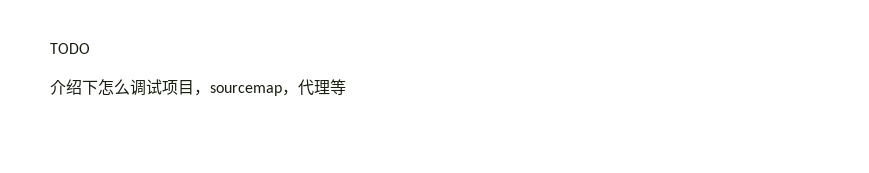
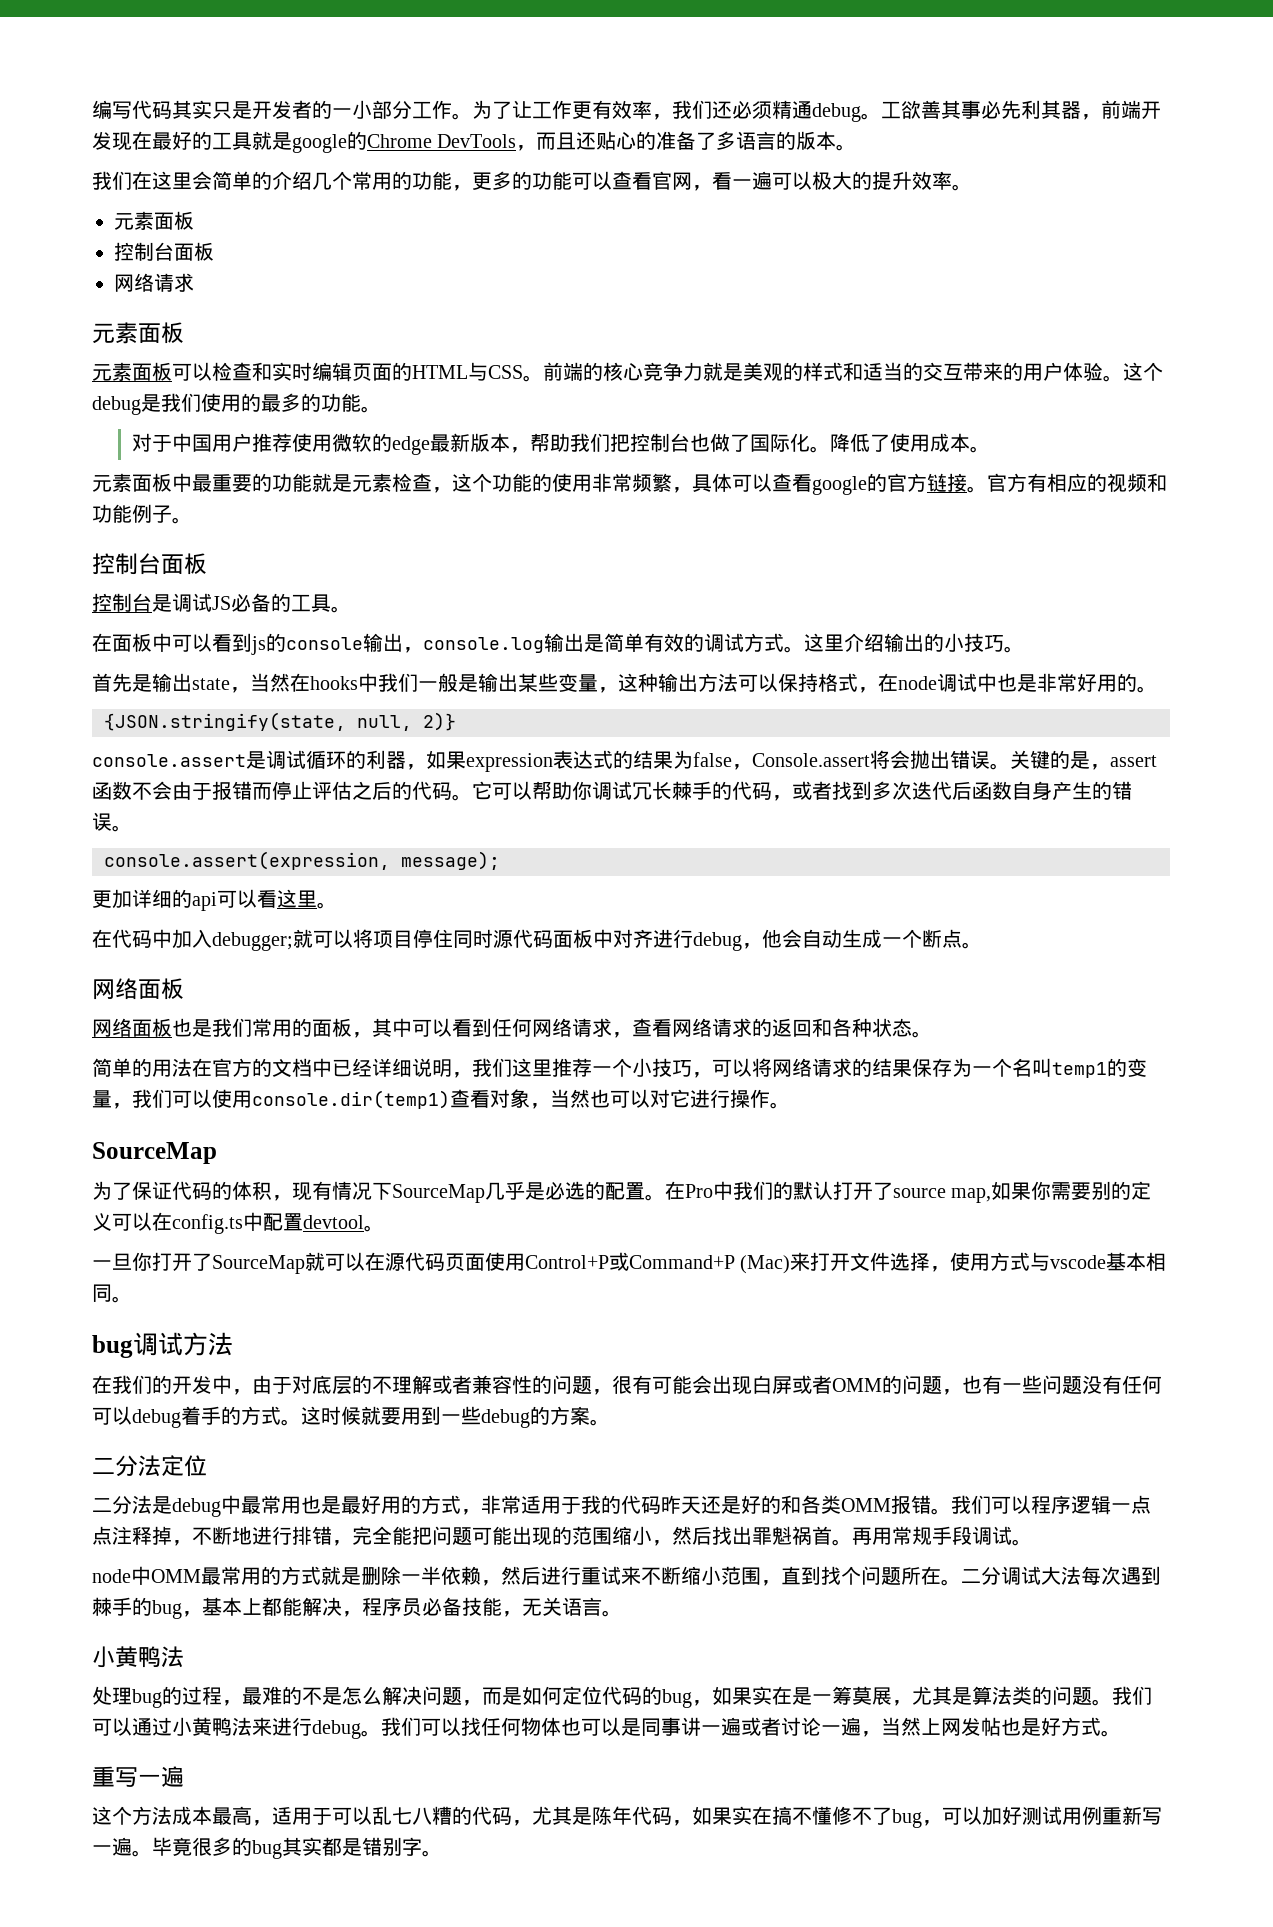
- TODO
- 介绍下怎么调试项目，sourcemap，代理等
+ 编写代码其实只是开发者的一小部分工作。为了让工作更有效率，我们还必须精通debug。工欲善其事必先利其器，前端开发现在最好的工具就是google的Chrome DevTools，而且还贴心的准备了多语言的版本。
+ 我们在这里会简单的介绍几个常用的功能，更多的功能可以查看官网，看一遍可以极大的提升效率。
+ 元素面板
+ 控制台面板
+ 网络请求
+ 元素面板
+ 元素面板可以检查和实时编辑页面的HTML与CSS。前端的核心竞争力就是美观的样式和适当的交互带来的用户体验。这个debug是我们使用的最多的功能。
+ 对于中国用户推荐使用微软的edge最新版本，帮助我们把控制台也做了国际化。降低了使用成本。
+ 元素面板中最重要的功能就是元素检查，这个功能的使用非常频繁，具体可以查看google的官方链接。官方有相应的视频和功能例子。
+ 控制台面板
+ 控制台是调试JS必备的工具。
+ 在面板中可以看到js的console输出，console.log输出是简单有效的调试方式。这里介绍输出的小技巧。
+ 首先是输出state，当然在hooks中我们一般是输出某些变量，这种输出方法可以保持格式，在node调试中也是非常好用的。
+ {JSON.stringify(state, null, 2)}
+ console.assert是调试循环的利器，如果expression表达式的结果为false，Console.assert将会抛出错误。关键的是，assert函数不会由于报错而停止评估之后的代码。它可以帮助你调试冗长棘手的代码，或者找到多次迭代后函数自身产生的错误。
+ console.assert(expression, message);
+ 更加详细的api可以看这里。
+ 在代码中加入debugger;就可以将项目停住同时源代码面板中对齐进行debug，他会自动生成一个断点。
+ 网络面板
+ 网络面板也是我们常用的面板，其中可以看到任何网络请求，查看网络请求的返回和各种状态。
+ 简单的用法在官方的文档中已经详细说明，我们这里推荐一个小技巧，可以将网络请求的结果保存为一个名叫temp1的变量，我们可以使用console.dir(temp1)查看对象，当然也可以对它进行操作。
+ SourceMap
+ 为了保证代码的体积，现有情况下SourceMap几乎是必选的配置。在Pro中我们的默认打开了source map,如果你需要别的定义可以在config.ts中配置devtool。
+ 一旦你打开了SourceMap就可以在源代码页面使用Control+P或Command+P (Mac)来打开文件选择，使用方式与vscode基本相同。
+ bug调试方法
+ 在我们的开发中，由于对底层的不理解或者兼容性的问题，很有可能会出现白屏或者OMM的问题，也有一些问题没有任何可以debug着手的方式。这时候就要用到一些debug的方案。
+ 二分法定位
+ 二分法是debug中最常用也是最好用的方式，非常适用于我的代码昨天还是好的和各类OMM报错。我们可以程序逻辑一点点注释掉，不断地进行排错，完全能把问题可能出现的范围缩小，然后找出罪魁祸首。再用常规手段调试。
+ node中OMM最常用的方式就是删除一半依赖，然后进行重试来不断缩小范围，直到找个问题所在。二分调试大法每次遇到棘手的bug，基本上都能解决，程序员必备技能，无关语言。
+ 小黄鸭法
+ 处理bug的过程，最难的不是怎么解决问题，而是如何定位代码的bug，如果实在是一筹莫展，尤其是算法类的问题。我们可以通过小黄鸭法来进行debug。我们可以找任何物体也可以是同事讲一遍或者讨论一遍，当然上网发帖也是好方式。
+ 重写一遍
+ 这个方法成本最高，适用于可以乱七八糟的代码，尤其是陈年代码，如果实在搞不懂修不了bug，可以加好测试用例重新写一遍。毕竟很多的bug其实都是错别字。

